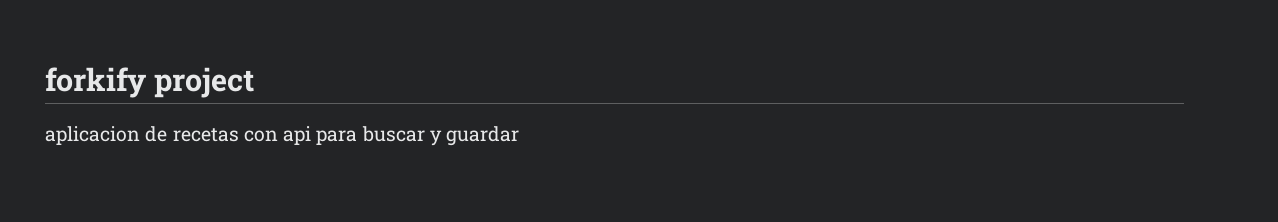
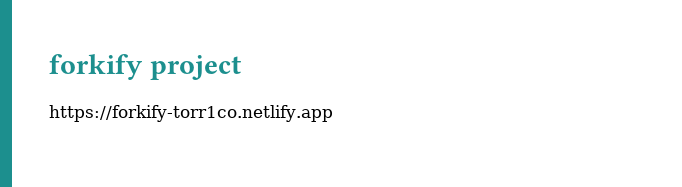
- aplicacion de recetas con api para buscar y guardar
+ https://forkify-torr1co.netlify.app

